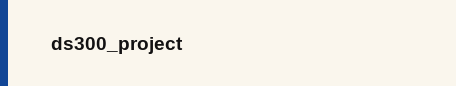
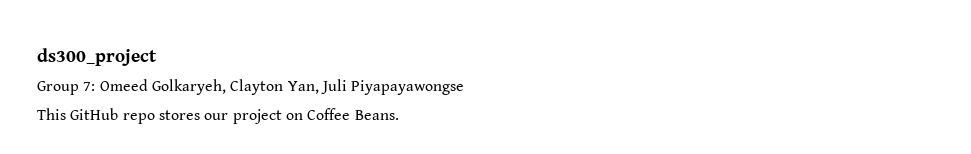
+ Group 7: Omeed Golkaryeh, Clayton Yan, Juli Piyapayawongse
+ This GitHub repo stores our project on Coffee Beans.

